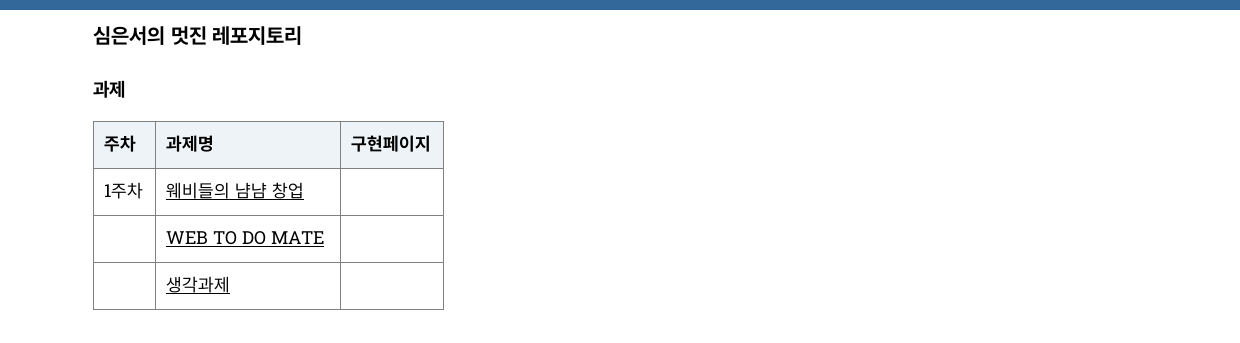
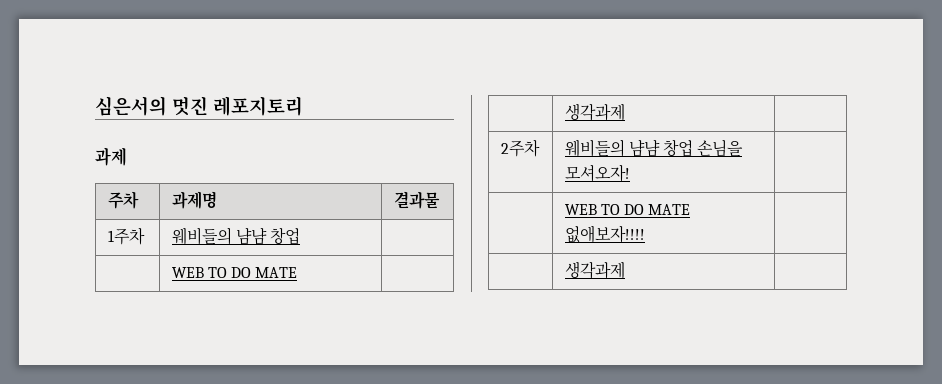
- 주차 | 과제명 | 구현페이지
+ 주차 | 과제명 | 결과물
+ 2주차 | 웨비들의 냠냠 창업 손님을 모셔오자! |
+ | WEB TO DO MATE 없애보자!!!! |
+ | 생각과제 |

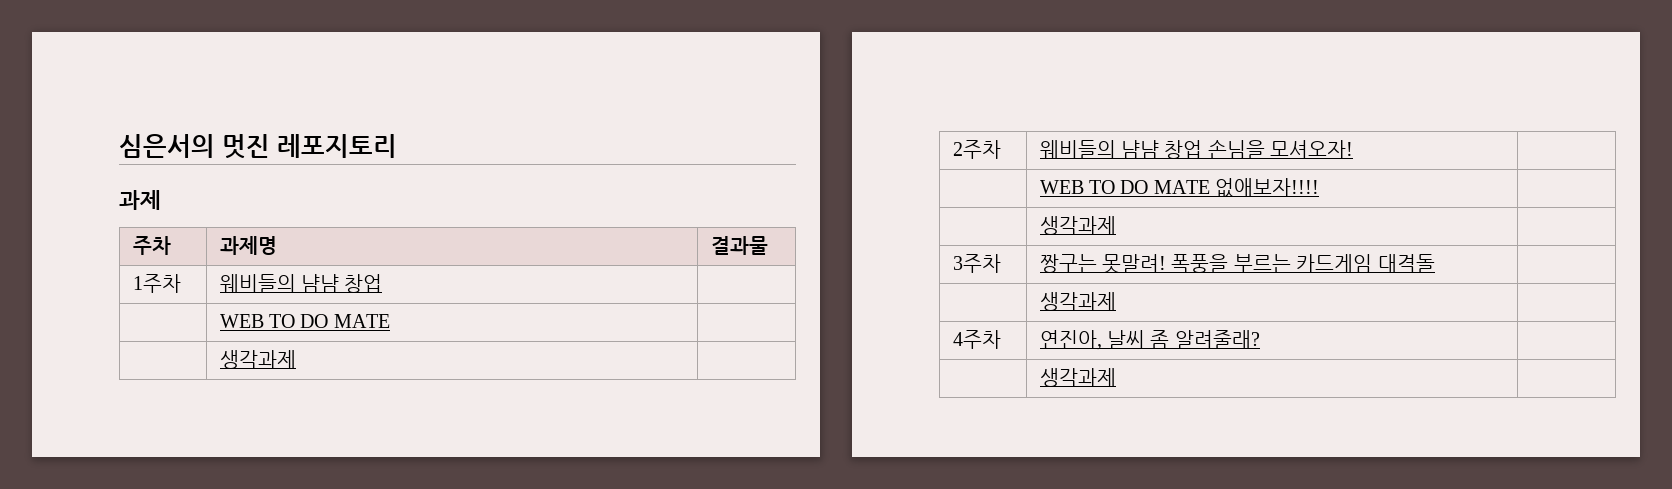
+ 3주차 | 짱구는 못말려! 폭풍을 부르는 카드게임 대격돌 |
+ | 생각과제 |
+ 4주차 | 연진아, 날씨 좀 알려줄래? |
+ | 생각과제 |

